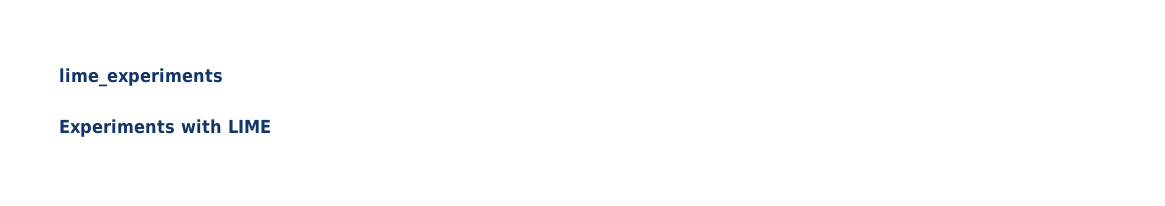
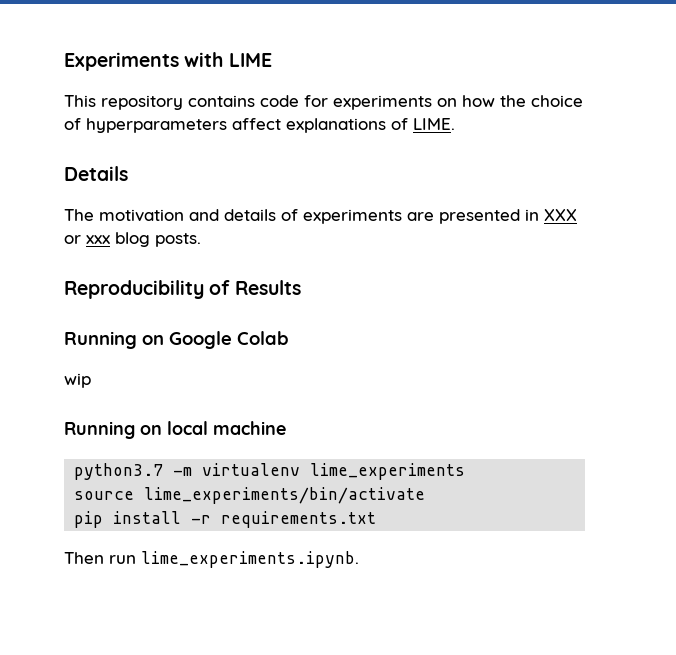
- lime_experiments
+ This repository contains code for experiments on how the choice of hyperparameters affect explanations of LIME.
+ Details
+ The motivation and details of experiments are presented in XXX or xxx blog posts.
+ Reproducibility of Results
+ Running on Google Colab
+ wip
+ Running on local machine
+ python3.7 -m virtualenv lime_experiments
+ source lime_experiments/bin/activate
+ pip install -r requirements.txt
+ Then run lime_experiments.ipynb.

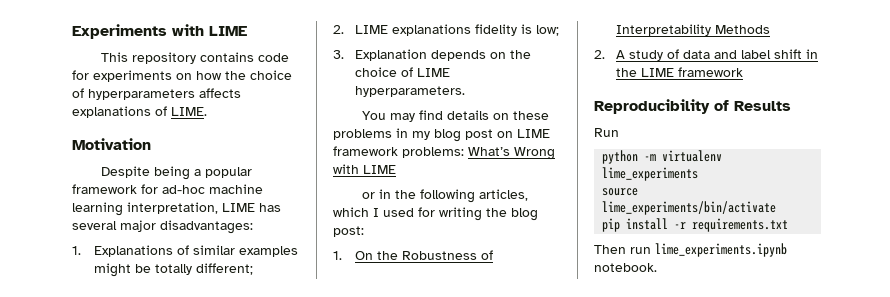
- This repository contains code for experiments on how the choice of hyperparameters affect explanations of LIME.
+ This repository contains code for experiments on how the choice of hyperparameters affects explanations of LIME.
- Details
- The motivation and details of experiments are presented in XXX or xxx blog posts.
+ Motivation
+ Despite being a popular framework for ad-hoc machine learning interpretation, LIME has several major disadvantages:
+ 1. Explanations of similar examples might be totally different;
+ 2. LIME explanations fidelity is low;
+ 3. Explanation depends on the choice of LIME hyperparameters.
+ You may find details on these problems in my blog post on LIME framework problems: What’s Wrong with LIME
+ or in the following articles, which I used for writing the blog post:
+ 1. On the Robustness of Interpretability Methods
+ 2. A study of data and label shift in the LIME framework
  Reproducibility of Results
- Running on Google Colab
- wip
- Running on local machine
- python3.7 -m virtualenv lime_experiments
+ Run
+ python -m virtualenv lime_experiments
- Then run lime_experiments.ipynb.
+ Then run lime_experiments.ipynb notebook.

